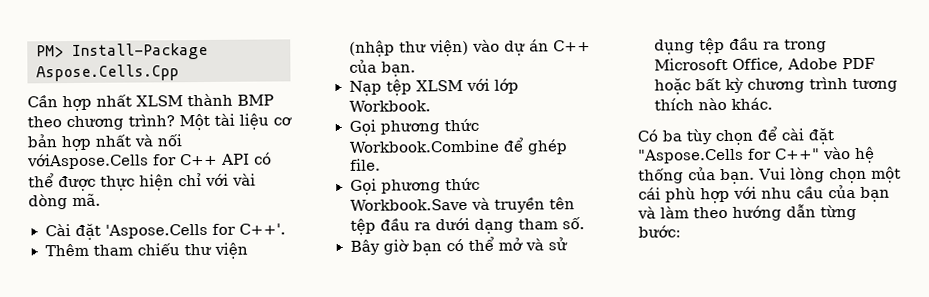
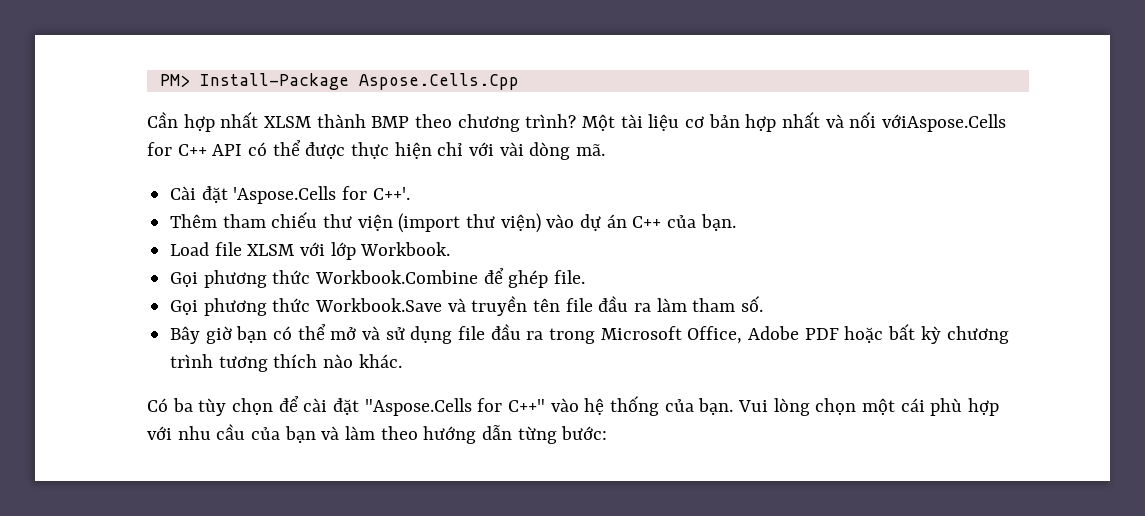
- Thêm tham chiếu thư viện (nhập thư viện) vào dự án C++ của bạn.
+ Thêm tham chiếu thư viện (import thư viện) vào dự án C++ của bạn.
- Nạp tệp XLSM với lớp Workbook.
+ Load file XLSM với lớp Workbook.
- Gọi phương thức Workbook.Save và truyền tên tệp đầu ra dưới dạng tham số.
+ Gọi phương thức Workbook.Save và truyền tên file đầu ra làm tham số.
- Bây giờ bạn có thể mở và sử dụng tệp đầu ra trong Microsoft Office, Adobe PDF hoặc bất kỳ chương trình tương thích nào khác.
+ Bây giờ bạn có thể mở và sử dụng file đầu ra trong Microsoft Office, Adobe PDF hoặc bất kỳ chương trình tương thích nào khác.

